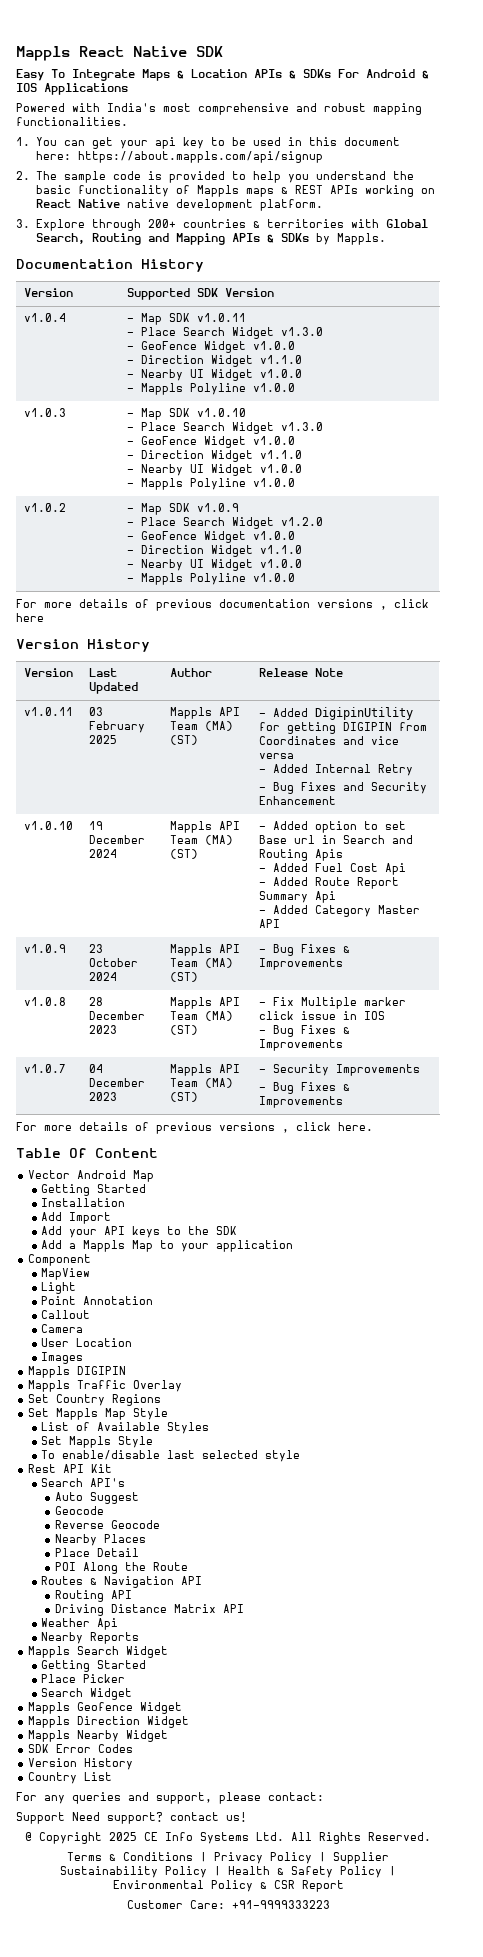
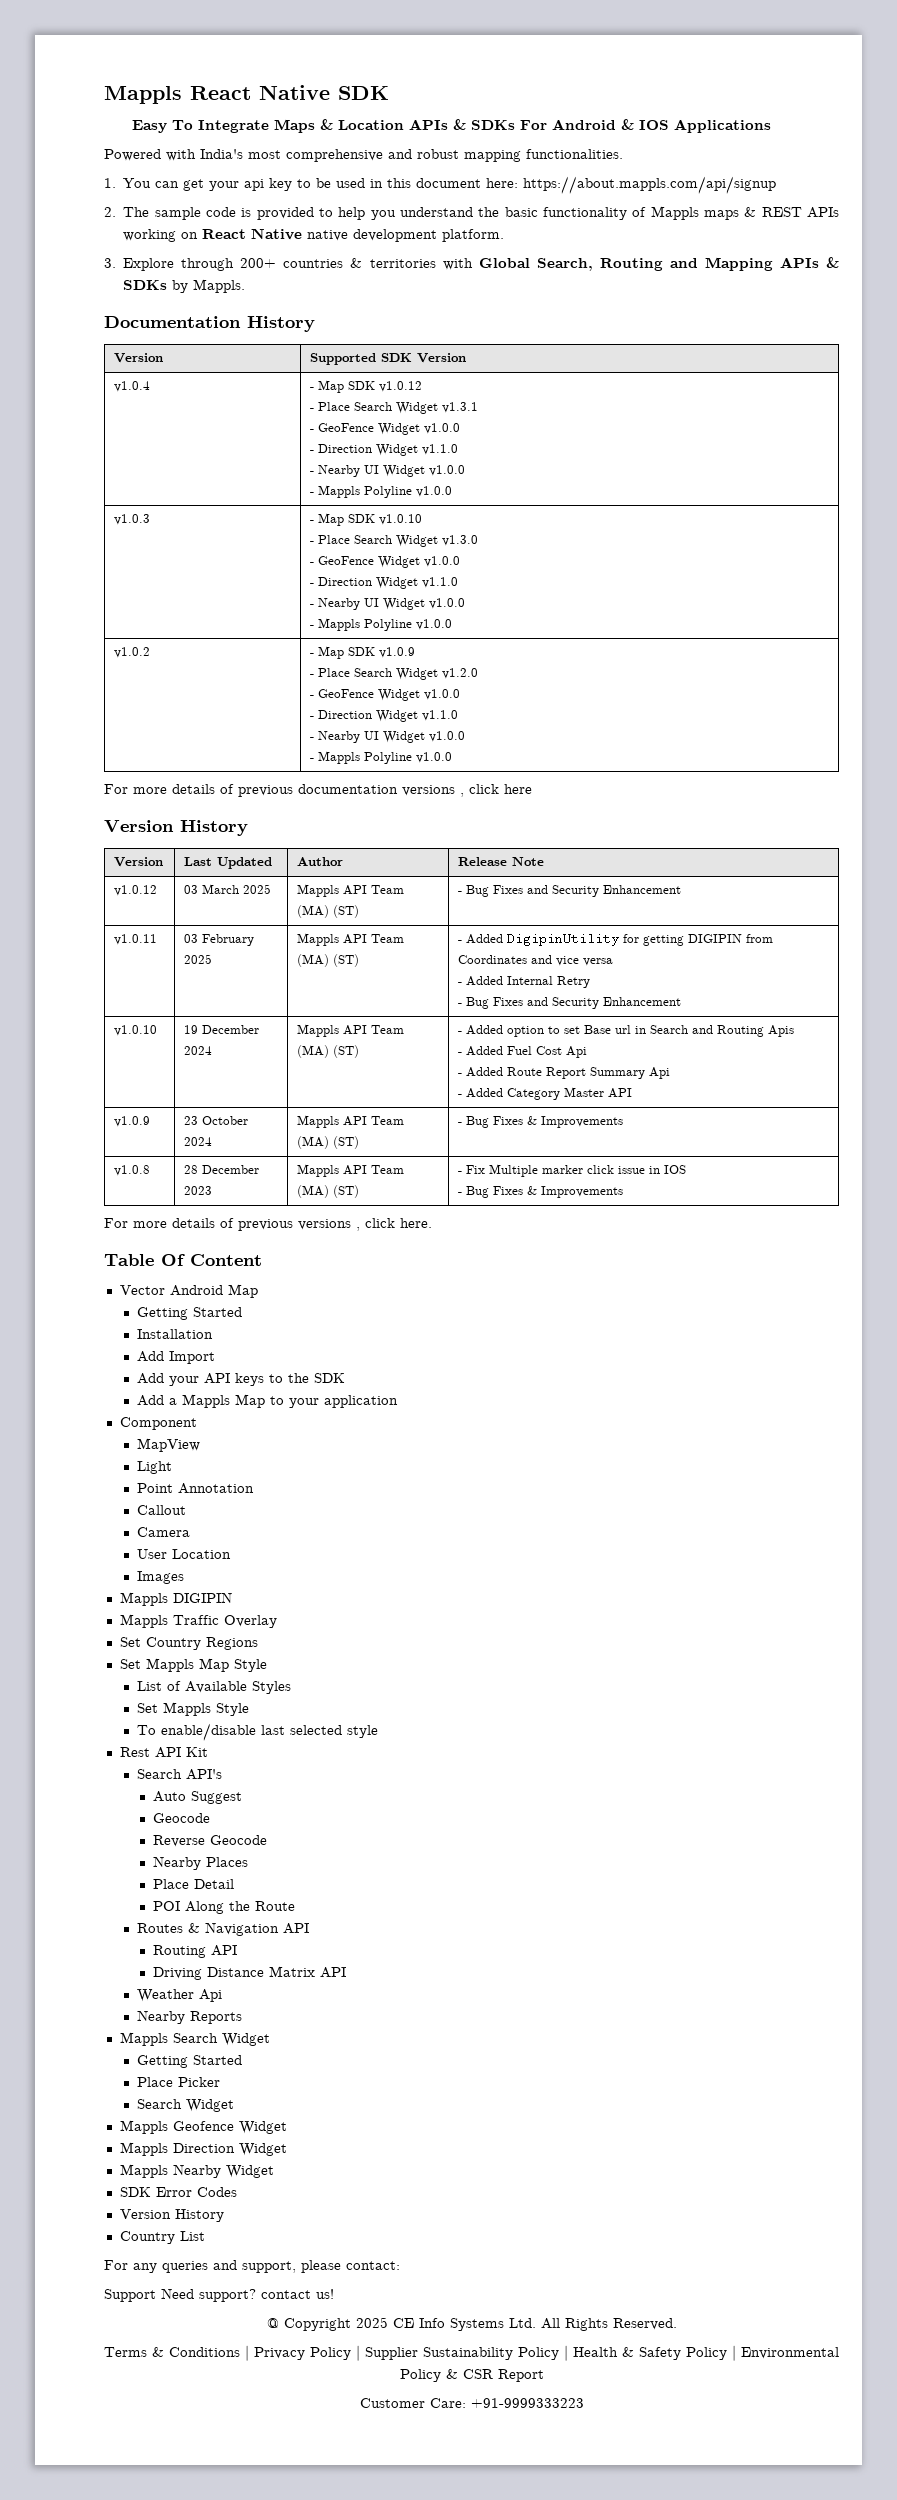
- v1.0.4 | - Map SDK v1.0.11
- - Place Search Widget v1.3.0
+ v1.0.4 | - Map SDK v1.0.12
+ - Place Search Widget v1.3.1
+ v1.0.12 | 03 March 2025 | Mappls API Team (MA) (ST) | - Bug Fixes and Security Enhancement
- v1.0.7 | 04 December 2023 | Mappls API Team (MA) (ST) | - Security Improvements
- - Bug Fixes & Improvements

